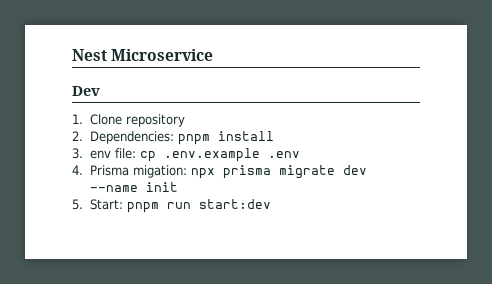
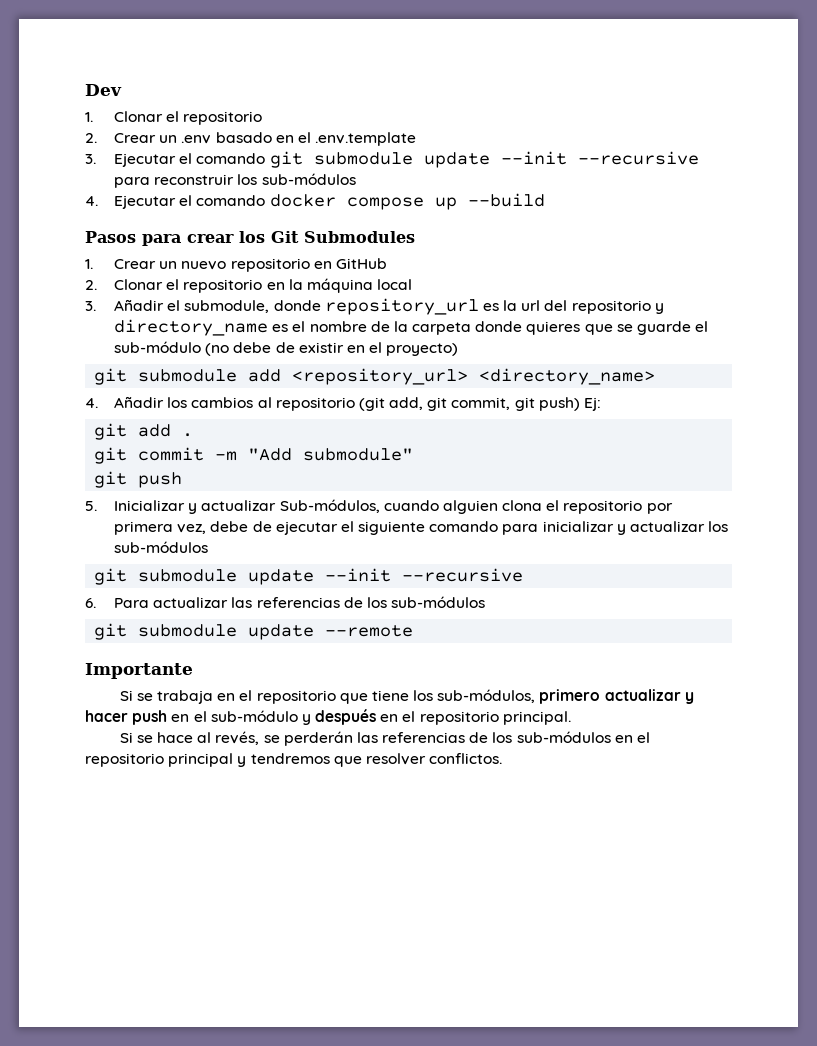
- Nest Microservice
- 1. Clone repository
- 2. Dependencies: pnpm install
- 3. env file: cp .env.example .env
- 4. Prisma migation: npx prisma migrate dev --name init
- 5. Start: pnpm run start:dev
+ 1. Clonar el repositorio
+ 2. Crear un .env basado en el .env.template
+ 3. Ejecutar el comando git submodule update --init --recursive para reconstruir los sub-módulos
+ 4. Ejecutar el comando docker compose up --build
+ Pasos para crear los Git Submodules
+ 1. Crear un nuevo repositorio en GitHub
+ 2. Clonar el repositorio en la máquina local
+ 3. Añadir el submodule, donde repository_url es la url del repositorio y directory_name es el nombre de la carpeta donde quieres que se guarde el sub-módulo (no debe de existir en el proyecto)
+ git submodule add <repository_url> <directory_name>
+ 4. Añadir los cambios al repositorio (git add, git commit, git push) Ej:
+ git add .
+ git commit -m "Add submodule"
+ git push
+ 5. Inicializar y actualizar Sub-módulos, cuando alguien clona el repositorio por primera vez, debe de ejecutar el siguiente comando para inicializar y actualizar los sub-módulos
+ git submodule update --init --recursive
+ 6. Para actualizar las referencias de los sub-módulos
+ git submodule update --remote
+ Importante
+ Si se trabaja en el repositorio que tiene los sub-módulos, primero actualizar y hacer push en el sub-módulo y después en el repositorio principal.
+ Si se hace al revés, se perderán las referencias de los sub-módulos en el repositorio principal y tendremos que resolver conflictos.

